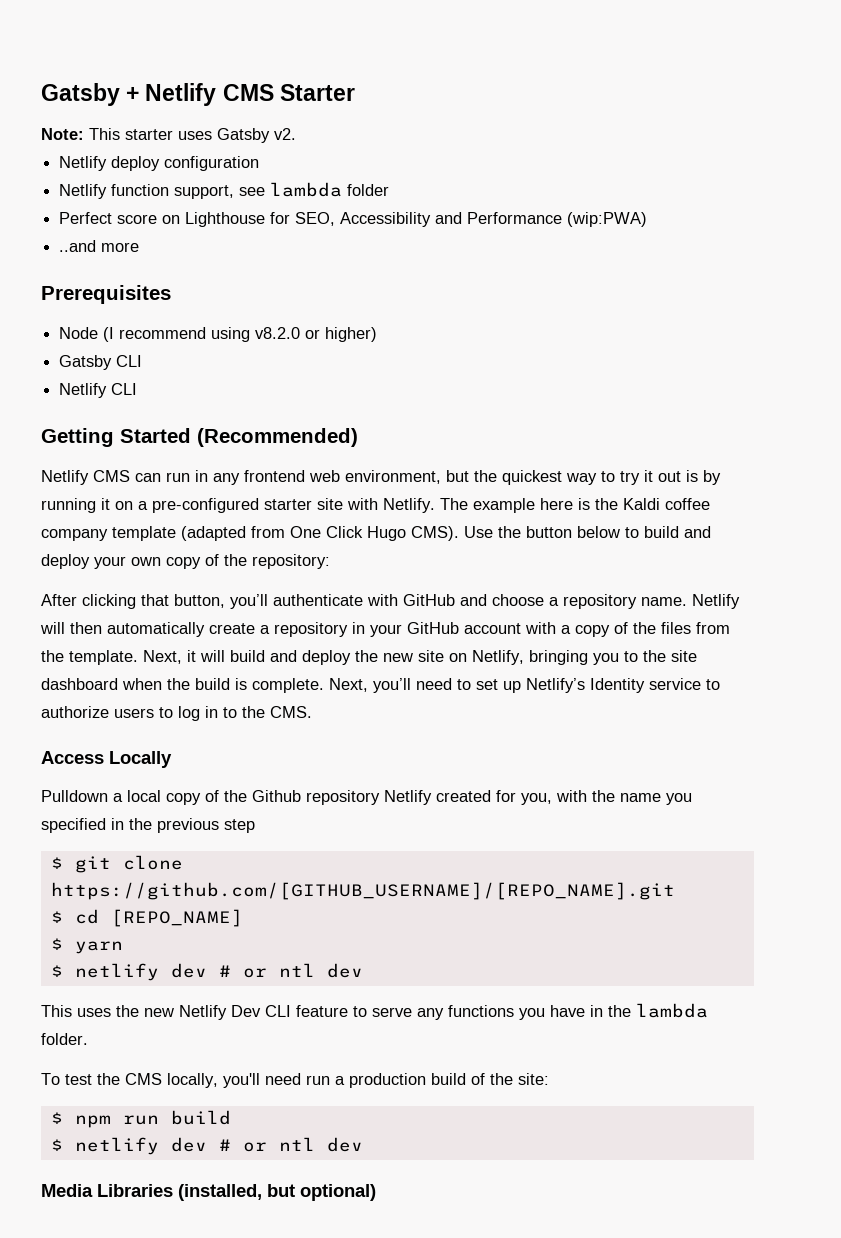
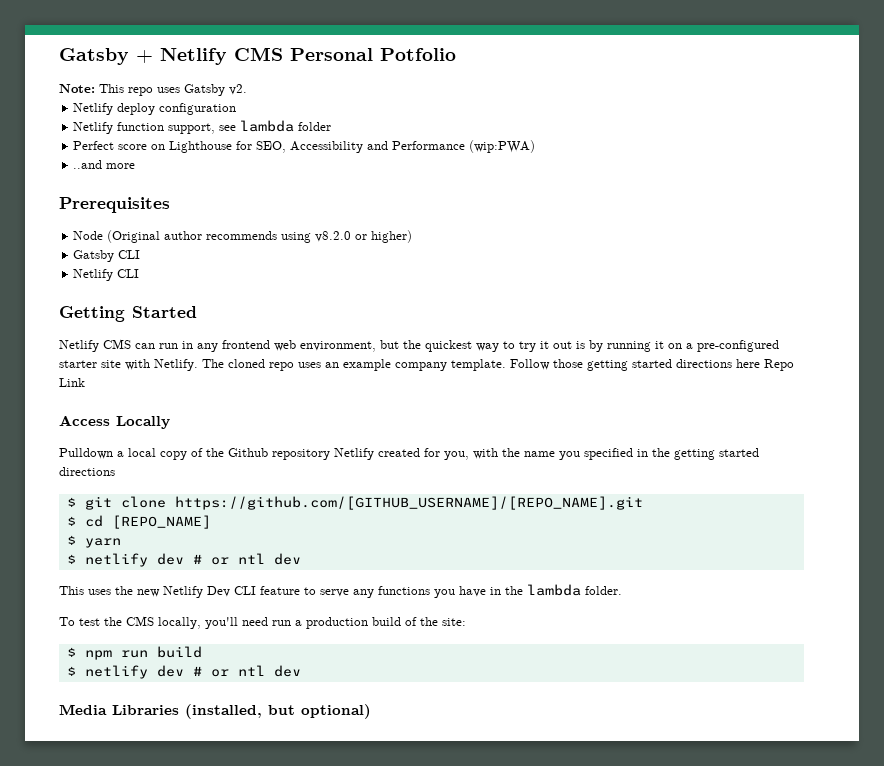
- Gatsby + Netlify CMS Starter
+ Gatsby + Netlify CMS Personal Potfolio
- Note: This starter uses Gatsby v2.
+ Note: This repo uses Gatsby v2.
- Node (I recommend using v8.2.0 or higher)
+ Node (Original author recommends using v8.2.0 or higher)
- Getting Started (Recommended)
+ Getting Started
- The example here is the Kaldi coffee company template (adapted from One Click Hugo CMS). Use the button below to build and deploy your own copy of the repository:
- After clicking that button, you’ll authenticate with GitHub and choose a repository name. Netlify will then automatically create a repository in your GitHub account with a copy of the files from the template. Next, it will build and deploy the new site on Netlify, bringing you to the site dashboard when the build is complete. Next, you’ll need to set up Netlify’s Identity service to authorize users to log in to the CMS.
+ The cloned repo uses an example company template. Follow those getting started directions here Repo Link
- Pulldown a local copy of the Github repository Netlify created for you, with the name you specified in the previous step
+ Pulldown a local copy of the Github repository Netlify created for you, with the name you specified in the getting started directions

